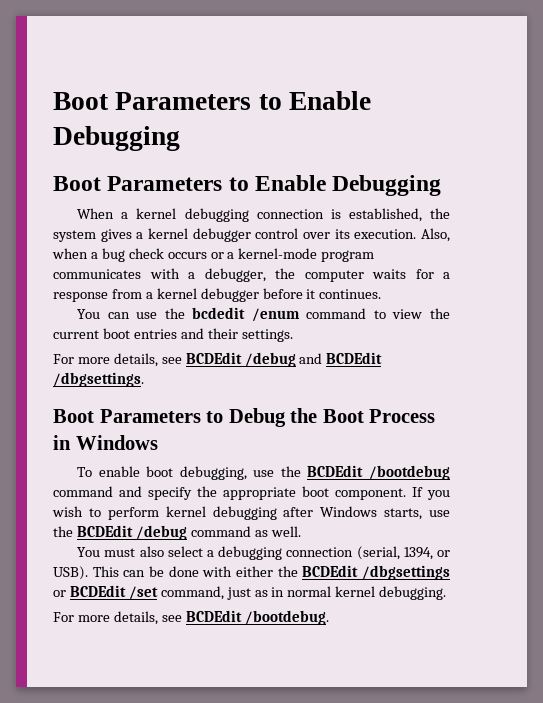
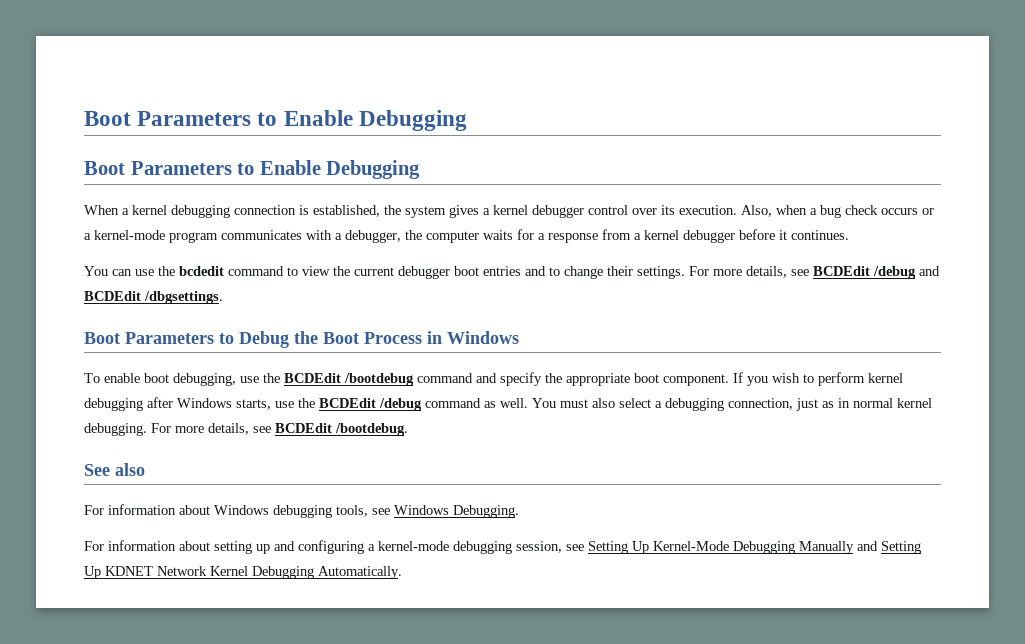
- You can use the bcdedit /enum command to view the current boot entries and their settings.
- For more details, see BCDEdit /debug and BCDEdit /dbgsettings.
+ You can use the bcdedit command to view the current debugger boot entries and to change their settings. For more details, see BCDEdit /debug and BCDEdit /dbgsettings.
- If you wish to perform kernel debugging after Windows starts, use the BCDEdit /debug command as well.
- You must also select a debugging connection (serial, 1394, or USB). This can be done with either the BCDEdit /dbgsettings or BCDEdit /set command, just as in normal kernel debugging.
- For more details, see BCDEdit /bootdebug.
+ If you wish to perform kernel debugging after Windows starts, use the BCDEdit /debug command as well. You must also select a debugging connection, just as in normal kernel debugging. For more details, see BCDEdit /bootdebug.
+ See also
+ For information about Windows debugging tools, see Windows Debugging.
+ For information about setting up and configuring a kernel-mode debugging session, see Setting Up Kernel-Mode Debugging Manually and Setting Up KDNET Network Kernel Debugging Automatically.

